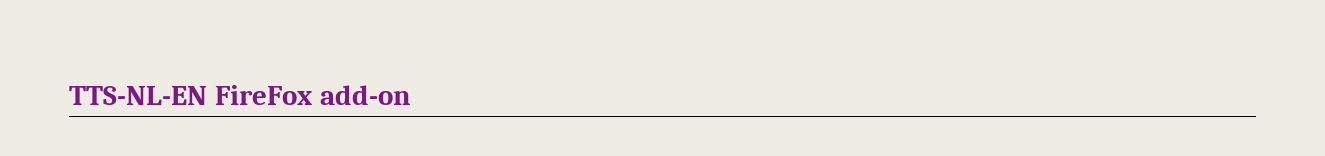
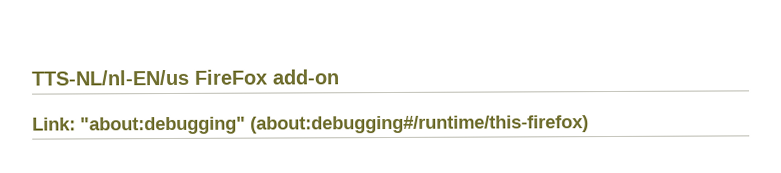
- TTS-NL-EN FireFox add-on
+ TTS-NL/nl-EN/us FireFox add-on
+ Link: "about:debugging" (about:debugging#/runtime/this-firefox)

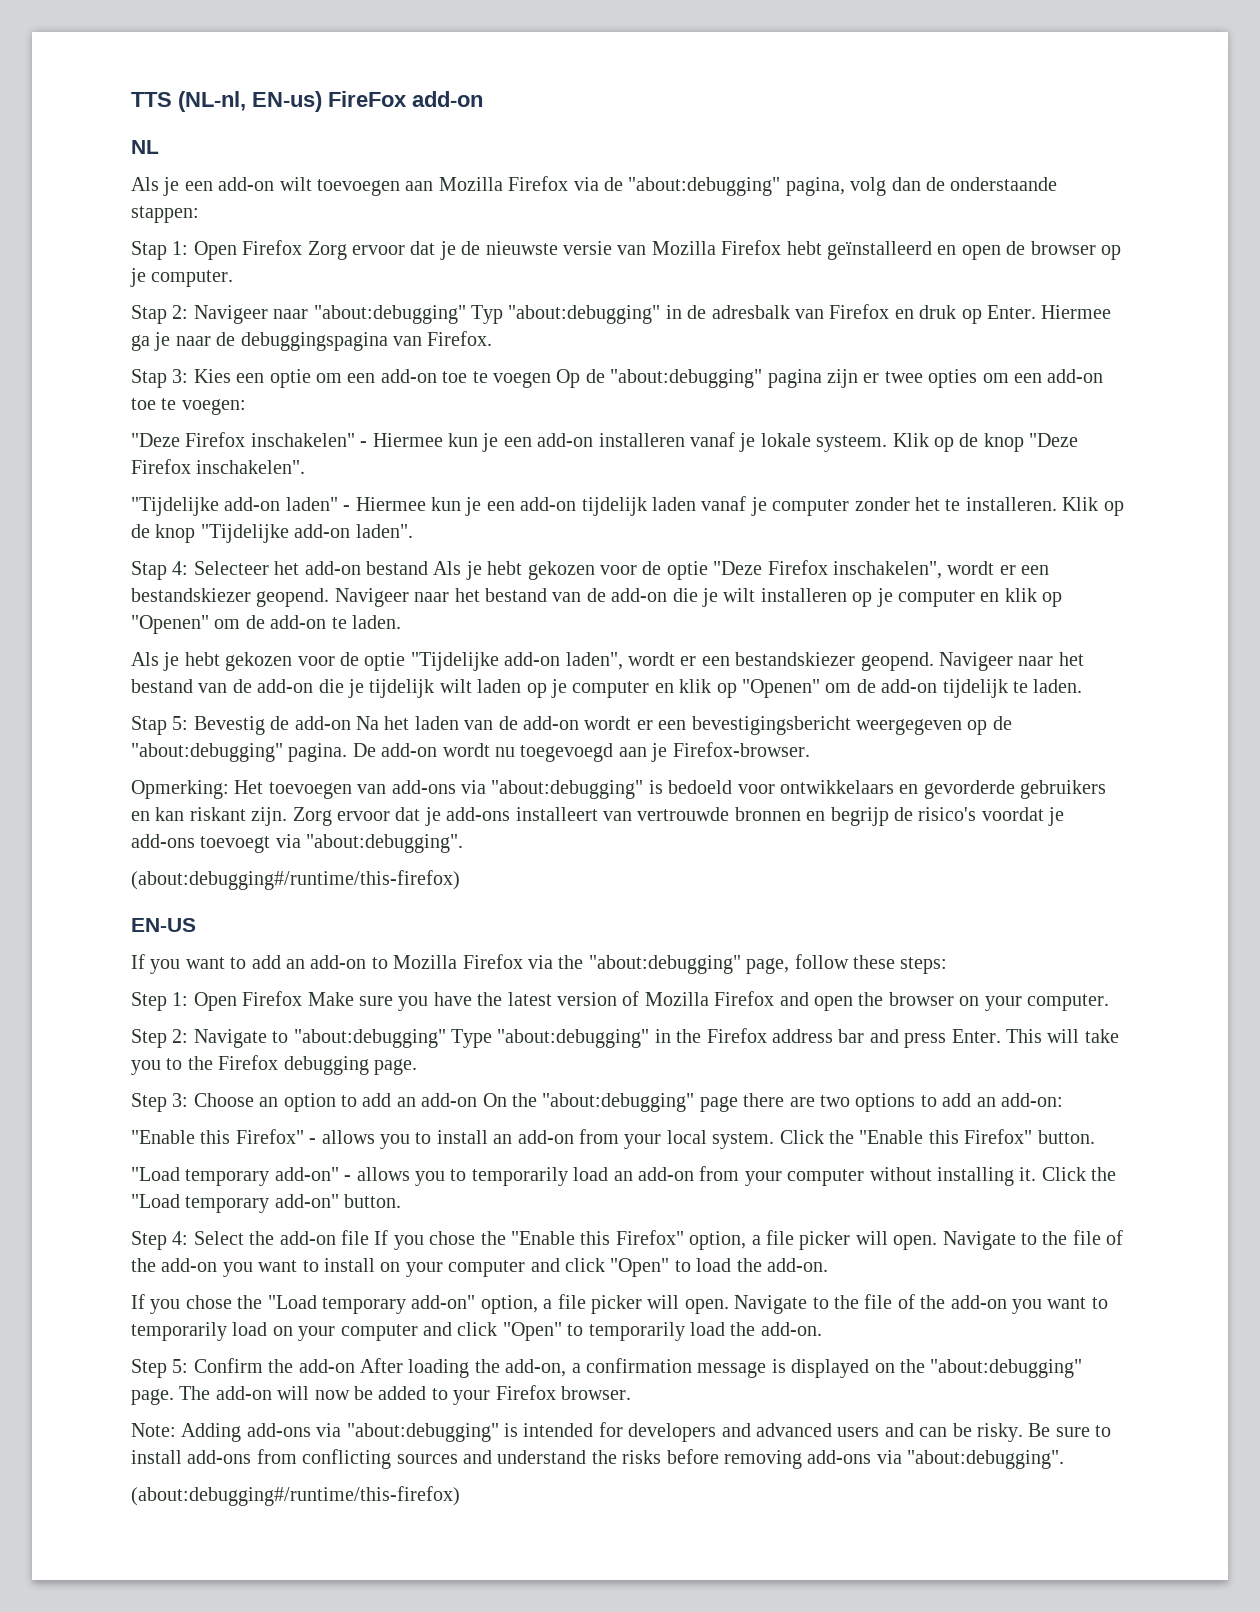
- TTS-NL/nl-EN/us FireFox add-on
+ TTS (NL-nl, EN-us) FireFox add-on
- Link: "about:debugging" (about:debugging#/runtime/this-firefox)
+ NL
+ Als je een add-on wilt toevoegen aan Mozilla Firefox via de "about:debugging" pagina, volg dan de onderstaande stappen:
+ Stap 1: Open Firefox Zorg ervoor dat je de nieuwste versie van Mozilla Firefox hebt geïnstalleerd en open de browser op je computer.
+ Stap 2: Navigeer naar "about:debugging" Typ "about:debugging" in de adresbalk van Firefox en druk op Enter. Hiermee ga je naar de debuggingspagina van Firefox.
+ Stap 3: Kies een optie om een add-on toe te voegen Op de "about:debugging" pagina zijn er twee opties om een add-on toe te voegen:
+ "Deze Firefox inschakelen" - Hiermee kun je een add-on installeren vanaf je lokale systeem. Klik op de knop "Deze Firefox inschakelen".
+ "Tijdelijke add-on laden" - Hiermee kun je een add-on tijdelijk laden vanaf je computer zonder het te installeren. Klik op de knop "Tijdelijke add-on laden".
+ Stap 4: Selecteer het add-on bestand Als je hebt gekozen voor de optie "Deze Firefox inschakelen", wordt er een bestandskiezer geopend. Navigeer naar het bestand van de add-on die je wilt installeren op je computer en klik op "Openen" om de add-on te laden.
+ Als je hebt gekozen voor de optie "Tijdelijke add-on laden", wordt er een bestandskiezer geopend. Navigeer naar het bestand van de add-on die je tijdelijk wilt laden op je computer en klik op "Openen" om de add-on tijdelijk te laden.
+ Stap 5: Bevestig de add-on Na het laden van de add-on wordt er een bevestigingsbericht weergegeven op de "about:debugging" pagina. De add-on wordt nu toegevoegd aan je Firefox-browser.
+ Opmerking: Het toevoegen van add-ons via "about:debugging" is bedoeld voor ontwikkelaars en gevorderde gebruikers en kan riskant zijn. Zorg ervoor dat je add-ons installeert van vertrouwde bronnen en begrijp de risico's voordat je add-ons toevoegt via "about:debugging".
+ (about:debugging#/runtime/this-firefox)
+ EN-US
+ If you want to add an add-on to Mozilla Firefox via the "about:debugging" page, follow these steps:
+ Step 1: Open Firefox Make sure you have the latest version of Mozilla Firefox and open the browser on your computer.
+ Step 2: Navigate to "about:debugging" Type "about:debugging" in the Firefox address bar and press Enter. This will take you to the Firefox debugging page.
+ Step 3: Choose an option to add an add-on On the "about:debugging" page there are two options to add an add-on:
+ "Enable this Firefox" - allows you to install an add-on from your local system. Click the "Enable this Firefox" button.
+ "Load temporary add-on" - allows you to temporarily load an add-on from your computer without installing it. Click the "Load temporary add-on" button.
+ Step 4: Select the add-on file If you chose the "Enable this Firefox" option, a file picker will open. Navigate to the file of the add-on you want to install on your computer and click "Open" to load the add-on.
+ If you chose the "Load temporary add-on" option, a file picker will open. Navigate to the file of the add-on you want to temporarily load on your computer and click "Open" to temporarily load the add-on.
+ Step 5: Confirm the add-on After loading the add-on, a confirmation message is displayed on the "about:debugging" page. The add-on will now be added to your Firefox browser.
+ Note: Adding add-ons via "about:debugging" is intended for developers and advanced users and can be risky. Be sure to install add-ons from conflicting sources and understand the risks before removing add-ons via "about:debugging".
+ (about:debugging#/runtime/this-firefox)

